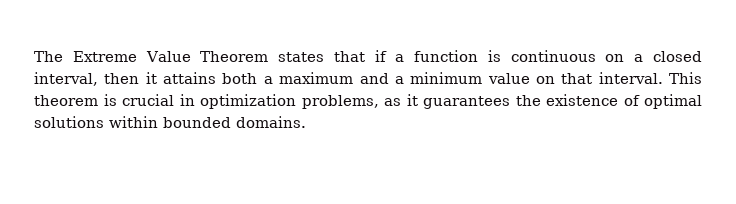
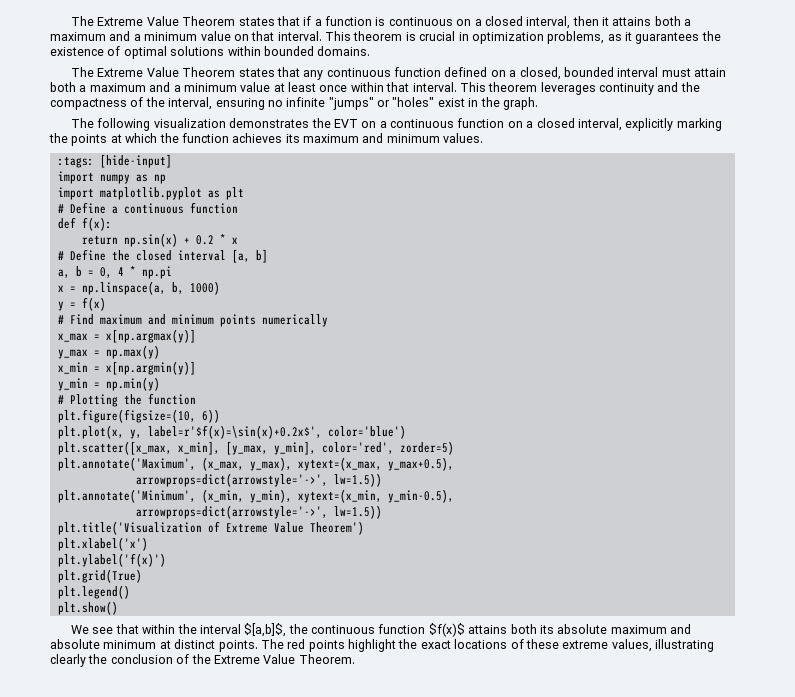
+ The Extreme Value Theorem states that any continuous function defined on a closed, bounded interval must attain both a maximum and a minimum value at least once within that interval. This theorem leverages continuity and the compactness of the interval, ensuring no infinite "jumps" or "holes" exist in the graph.
+ The following visualization demonstrates the EVT on a continuous function on a closed interval, explicitly marking the points at which the function achieves its maximum and minimum values.
+ :tags: [hide-input]
+ import numpy as np
+ import matplotlib.pyplot as plt
+ # Define a continuous function
+ def f(x):
+ return np.sin(x) + 0.2 * x
+ # Define the closed interval [a, b]
+ a, b = 0, 4 * np.pi
+ x = np.linspace(a, b, 1000)
+ y = f(x)
+ # Find maximum and minimum points numerically
+ x_max = x[np.argmax(y)]
+ y_max = np.max(y)
+ x_min = x[np.argmin(y)]
+ y_min = np.min(y)
+ # Plotting the function
+ plt.figure(figsize=(10, 6))
+ plt.plot(x, y, label=r'$f(x)=\sin(x)+0.2x$', color='blue')
+ plt.scatter([x_max, x_min], [y_max, y_min], color='red', zorder=5)
+ plt.annotate('Maximum', (x_max, y_max), xytext=(x_max, y_max+0.5),
+ arrowprops=dict(arrowstyle='->', lw=1.5))
+ plt.annotate('Minimum', (x_min, y_min), xytext=(x_min, y_min-0.5),
+ arrowprops=dict(arrowstyle='->', lw=1.5))
+ plt.title('Visualization of Extreme Value Theorem')
+ plt.xlabel('x')
+ plt.ylabel('f(x)')
+ plt.grid(True)
+ plt.legend()
+ plt.show()
+ We see that within the interval $[a,b]$, the continuous function $f(x)$ attains both its absolute maximum and absolute minimum at distinct points. The red points highlight the exact locations of these extreme values, illustrating clearly the conclusion of the Extreme Value Theorem.

